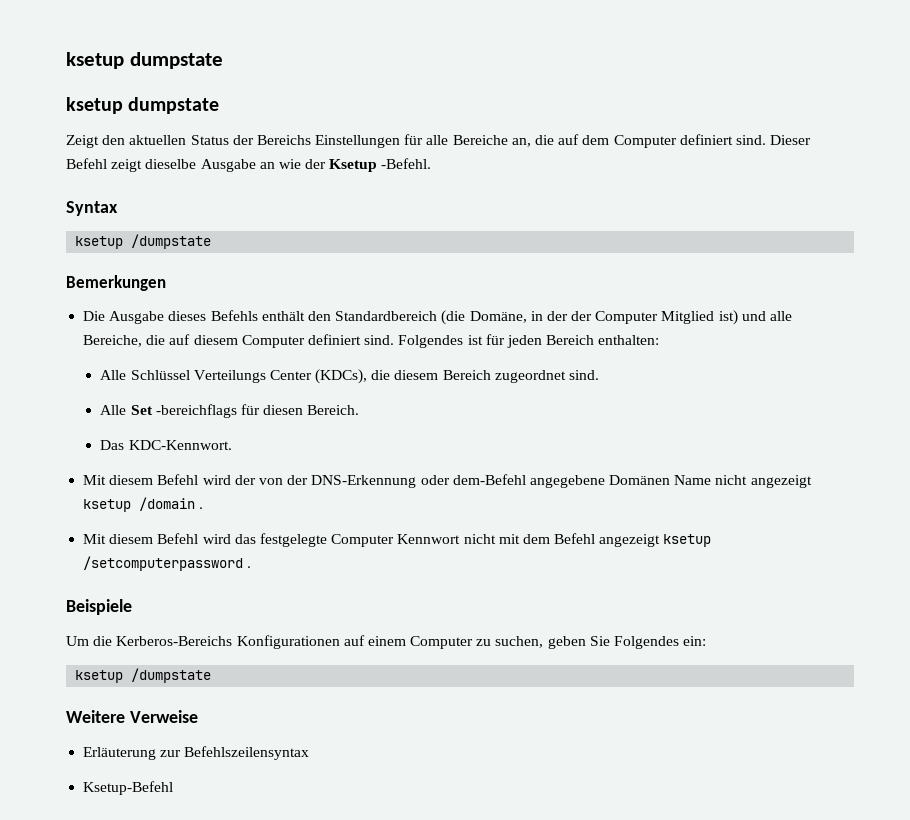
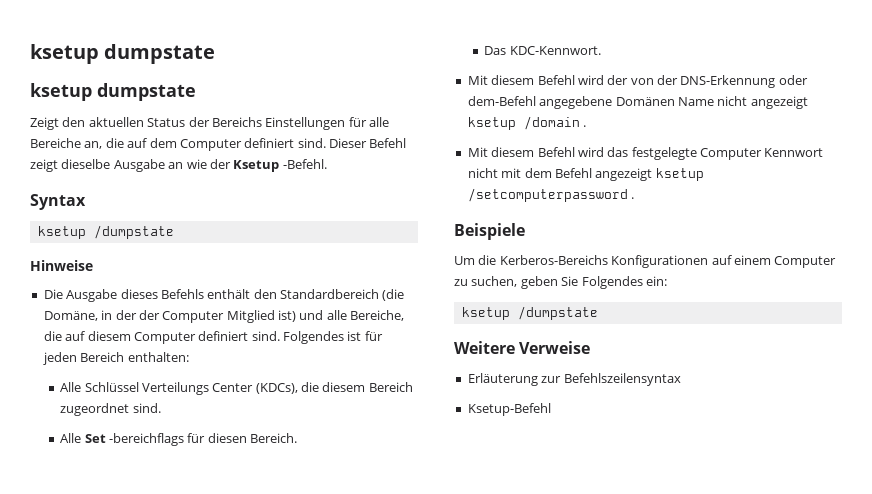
- Bemerkungen
+ Hinweise

